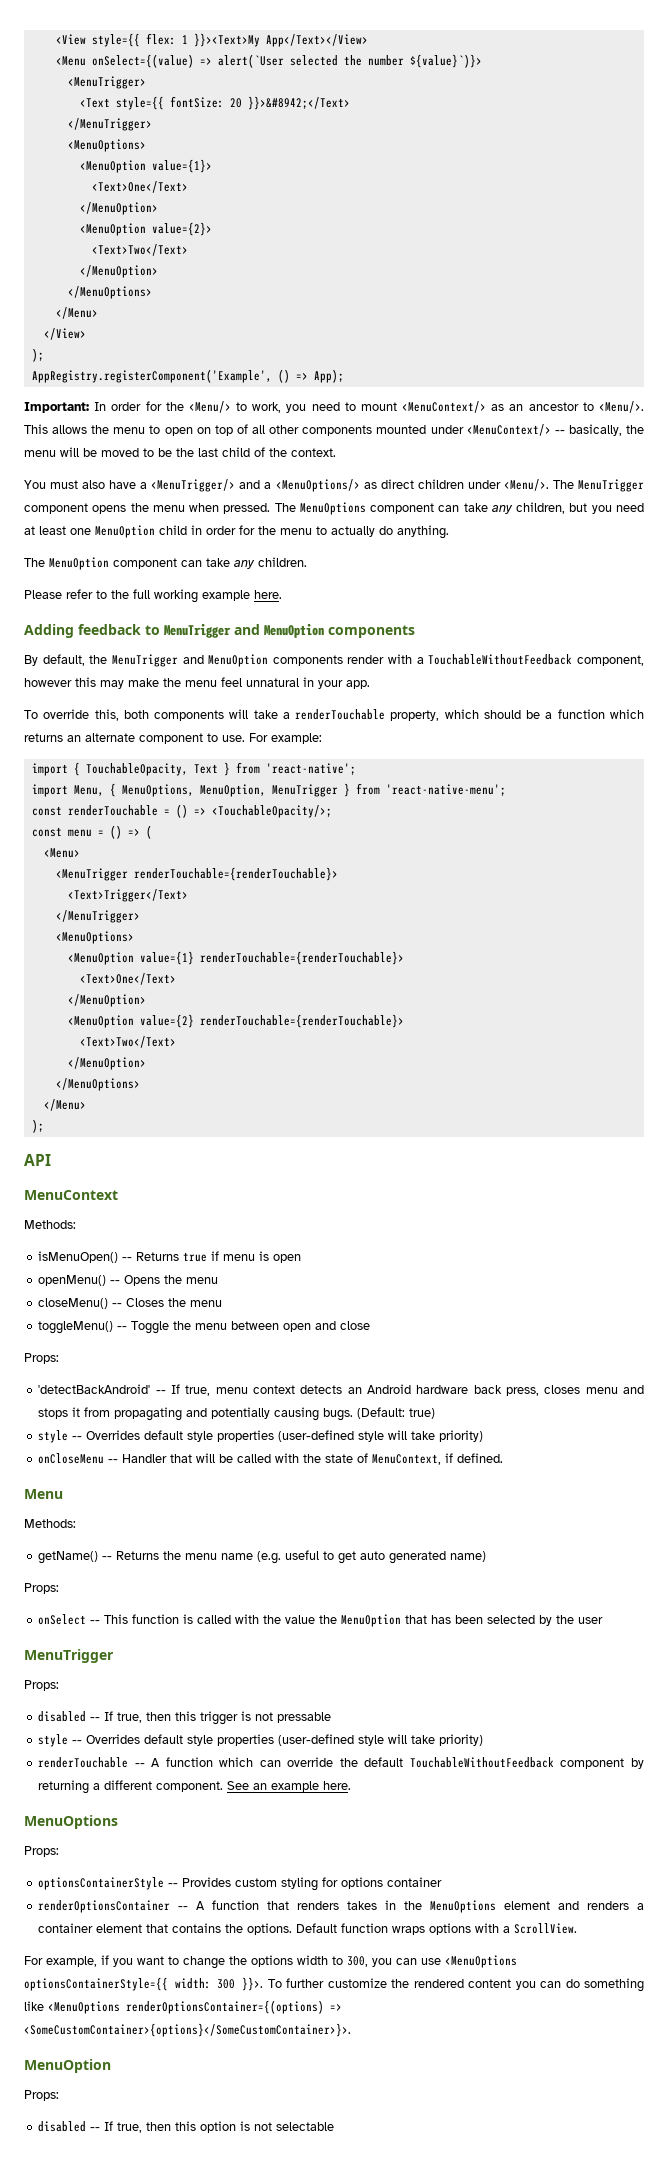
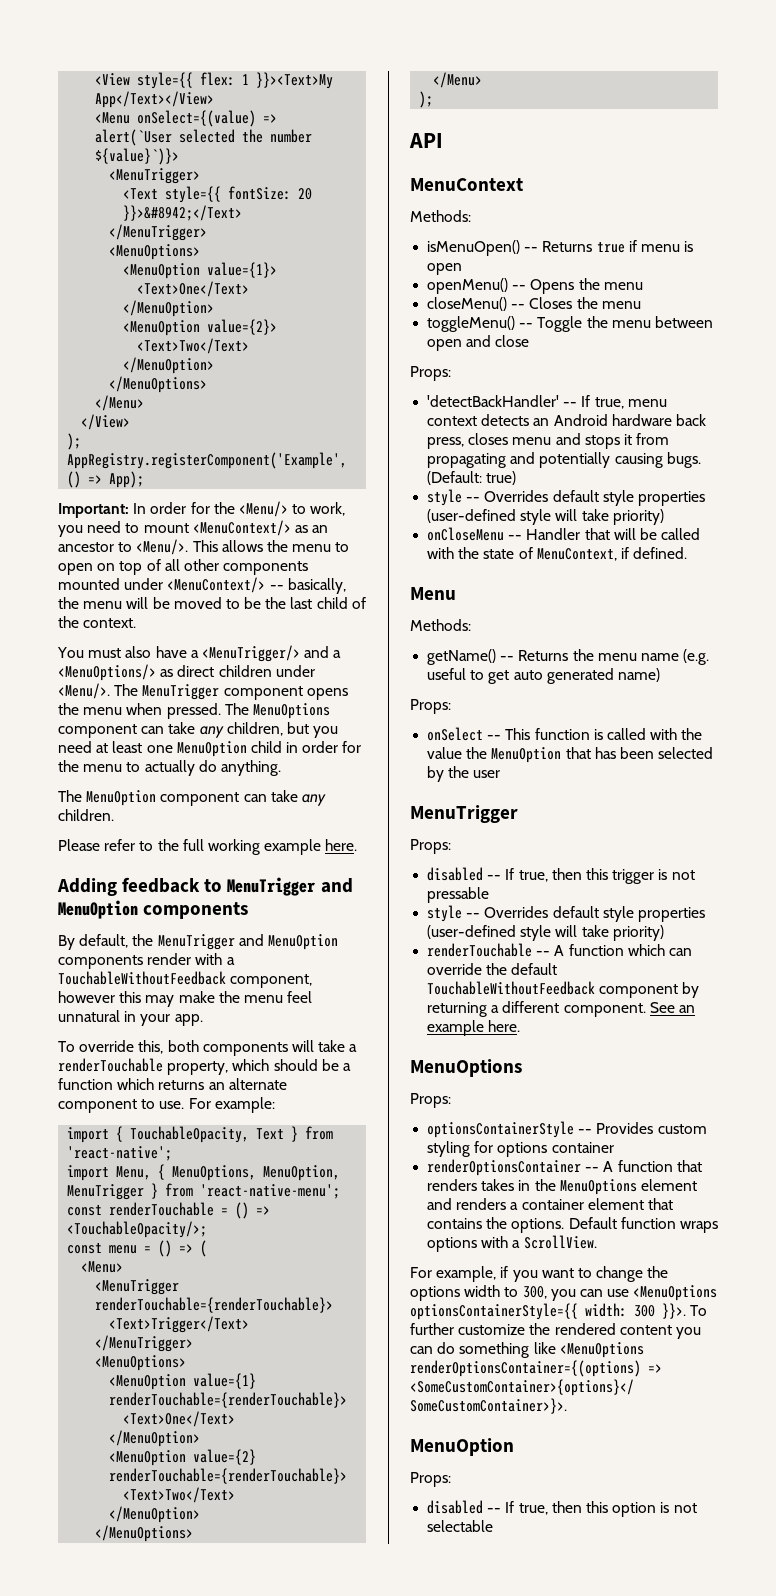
- 'detectBackAndroid' -- If true, menu context detects an Android hardware back press, closes menu and stops it from propagating and potentially causing bugs.
+ 'detectBackHandler' -- If true, menu context detects an Android hardware back press, closes menu and stops it from propagating and potentially causing bugs.

